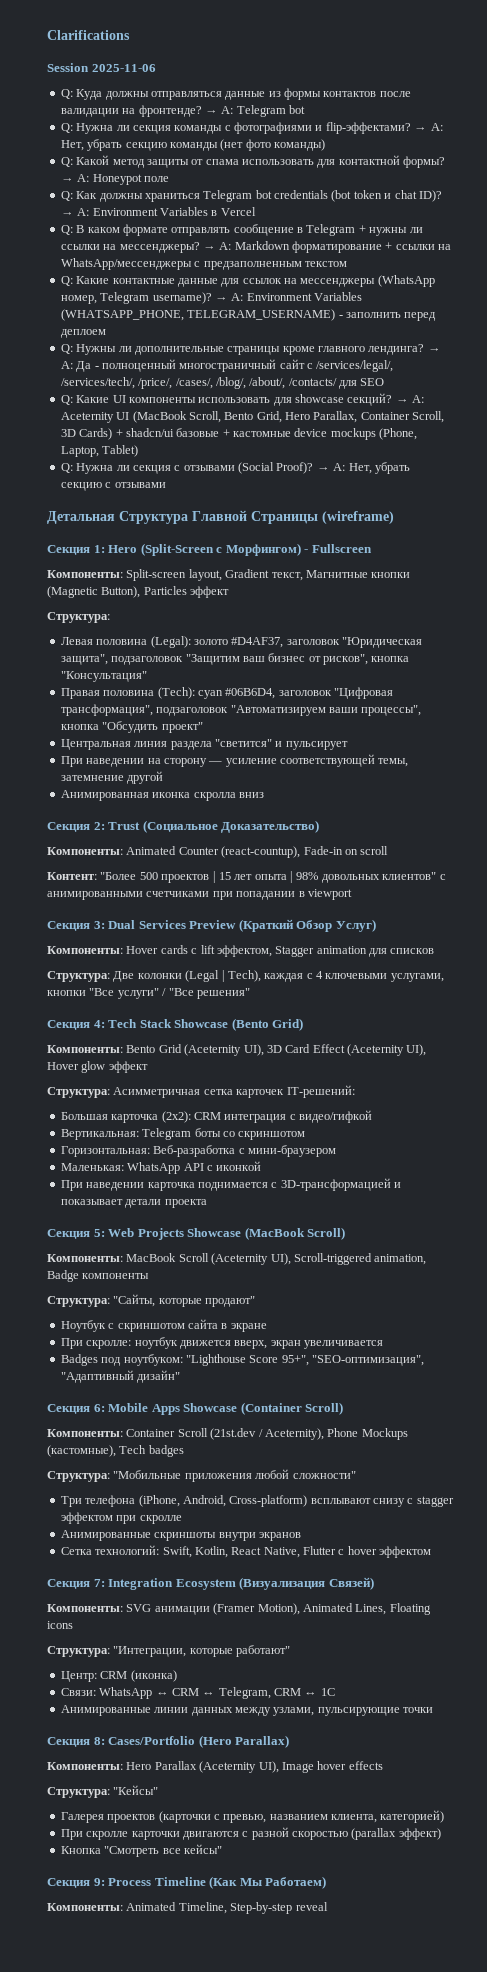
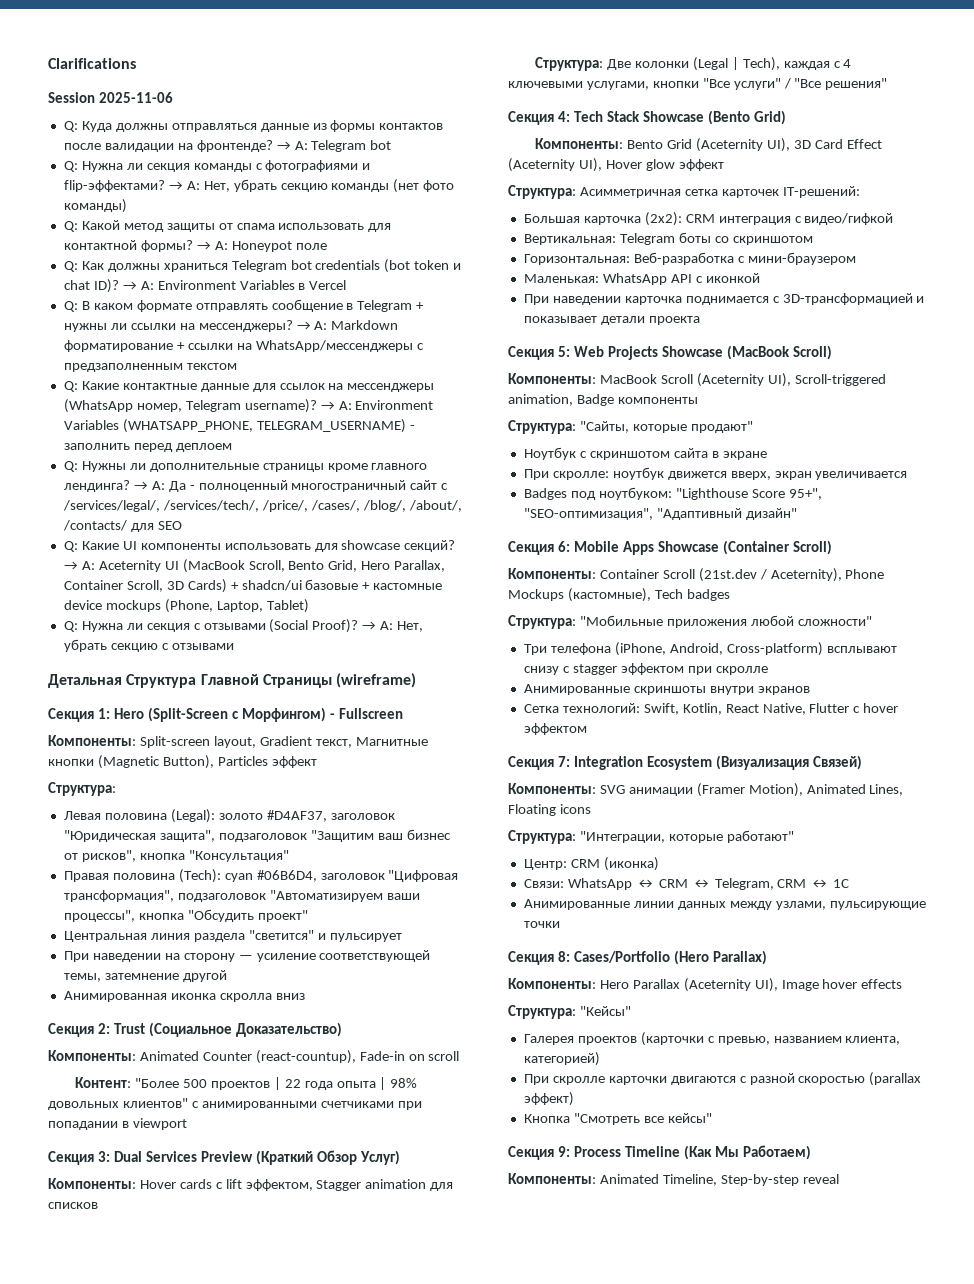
- Контент: "Более 500 проектов | 15 лет опыта | 98% довольных клиентов" с анимированными счетчиками при попадании в viewport
+ Контент: "Более 500 проектов | 22 года опыта | 98% довольных клиентов" с анимированными счетчиками при попадании в viewport

